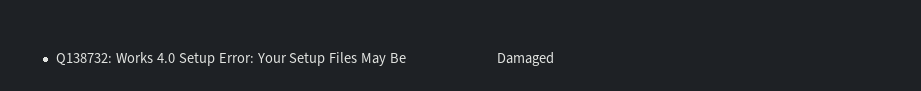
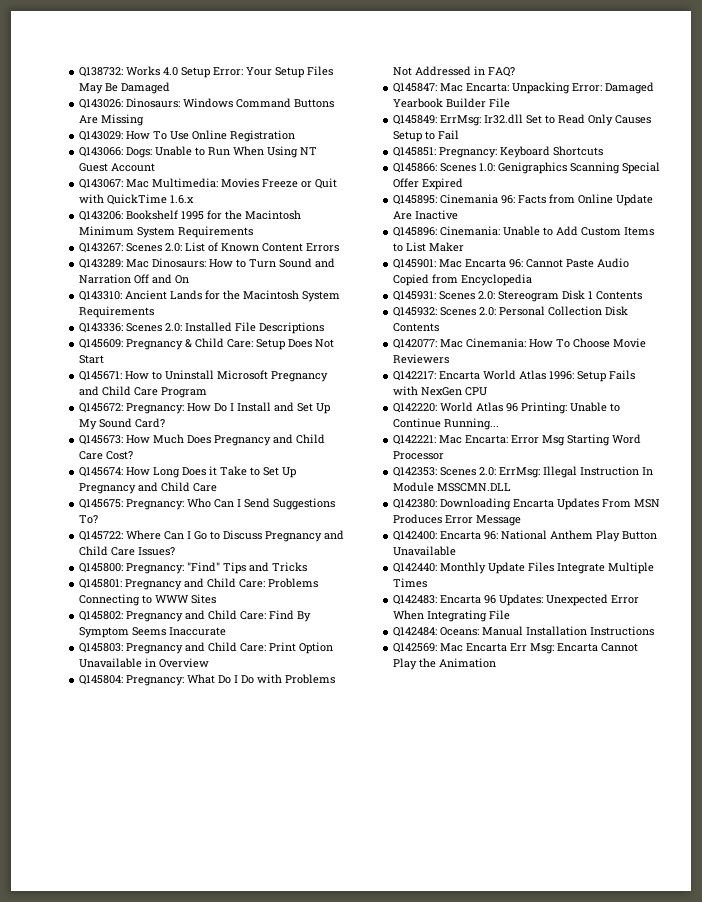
+ Q143026: Dinosaurs: Windows Command Buttons Are Missing
+ Q143029: How To Use Online Registration
+ Q143066: Dogs: Unable to Run When Using NT Guest Account
+ Q143067: Mac Multimedia: Movies Freeze or Quit with QuickTime 1.6.x
+ Q143206: Bookshelf 1995 for the Macintosh Minimum System Requirements
+ Q143267: Scenes 2.0: List of Known Content Errors
+ Q143289: Mac Dinosaurs: How to Turn Sound and Narration Off and On
+ Q143310: Ancient Lands for the Macintosh System Requirements
+ Q143336: Scenes 2.0: Installed File Descriptions
+ Q145609: Pregnancy & Child Care: Setup Does Not Start
+ Q145671: How to Uninstall Microsoft Pregnancy and Child Care Program
+ Q145672: Pregnancy: How Do I Install and Set Up My Sound Card?
+ Q145673: How Much Does Pregnancy and Child Care Cost?
+ Q145674: How Long Does it Take to Set Up Pregnancy and Child Care
+ Q145675: Pregnancy: Who Can I Send Suggestions To?
+ Q145722: Where Can I Go to Discuss Pregnancy and Child Care Issues?
+ Q145800: Pregnancy: "Find" Tips and Tricks
+ Q145801: Pregnancy and Child Care: Problems Connecting to WWW Sites
+ Q145802: Pregnancy and Child Care: Find By Symptom Seems Inaccurate
+ Q145803: Pregnancy and Child Care: Print Option Unavailable in Overview
+ Q145804: Pregnancy: What Do I Do with Problems Not Addressed in FAQ?
+ Q145847: Mac Encarta: Unpacking Error: Damaged Yearbook Builder File
+ Q145849: ErrMsg: Ir32.dll Set to Read Only Causes Setup to Fail
+ Q145851: Pregnancy: Keyboard Shortcuts
+ Q145866: Scenes 1.0: Genigraphics Scanning Special Offer Expired
+ Q145895: Cinemania 96: Facts from Online Update Are Inactive
+ Q145896: Cinemania: Unable to Add Custom Items to List Maker
+ Q145901: Mac Encarta 96: Cannot Paste Audio Copied from Encyclopedia
+ Q145931: Scenes 2.0: Stereogram Disk 1 Contents
+ Q145932: Scenes 2.0: Personal Collection Disk Contents
+ Q142077: Mac Cinemania: How To Choose Movie Reviewers
+ Q142217: Encarta World Atlas 1996: Setup Fails with NexGen CPU
+ Q142220: World Atlas 96 Printing: Unable to Continue Running...
+ Q142221: Mac Encarta: Error Msg Starting Word Processor
+ Q142353: Scenes 2.0: ErrMsg: Illegal Instruction In Module MSSCMN.DLL
+ Q142380: Downloading Encarta Updates From MSN Produces Error Message
+ Q142400: Encarta 96: National Anthem Play Button Unavailable
+ Q142440: Monthly Update Files Integrate Multiple Times
+ Q142483: Encarta 96 Updates: Unexpected Error When Integrating File
+ Q142484: Oceans: Manual Installation Instructions
+ Q142569: Mac Encarta Err Msg: Encarta Cannot Play the Animation

